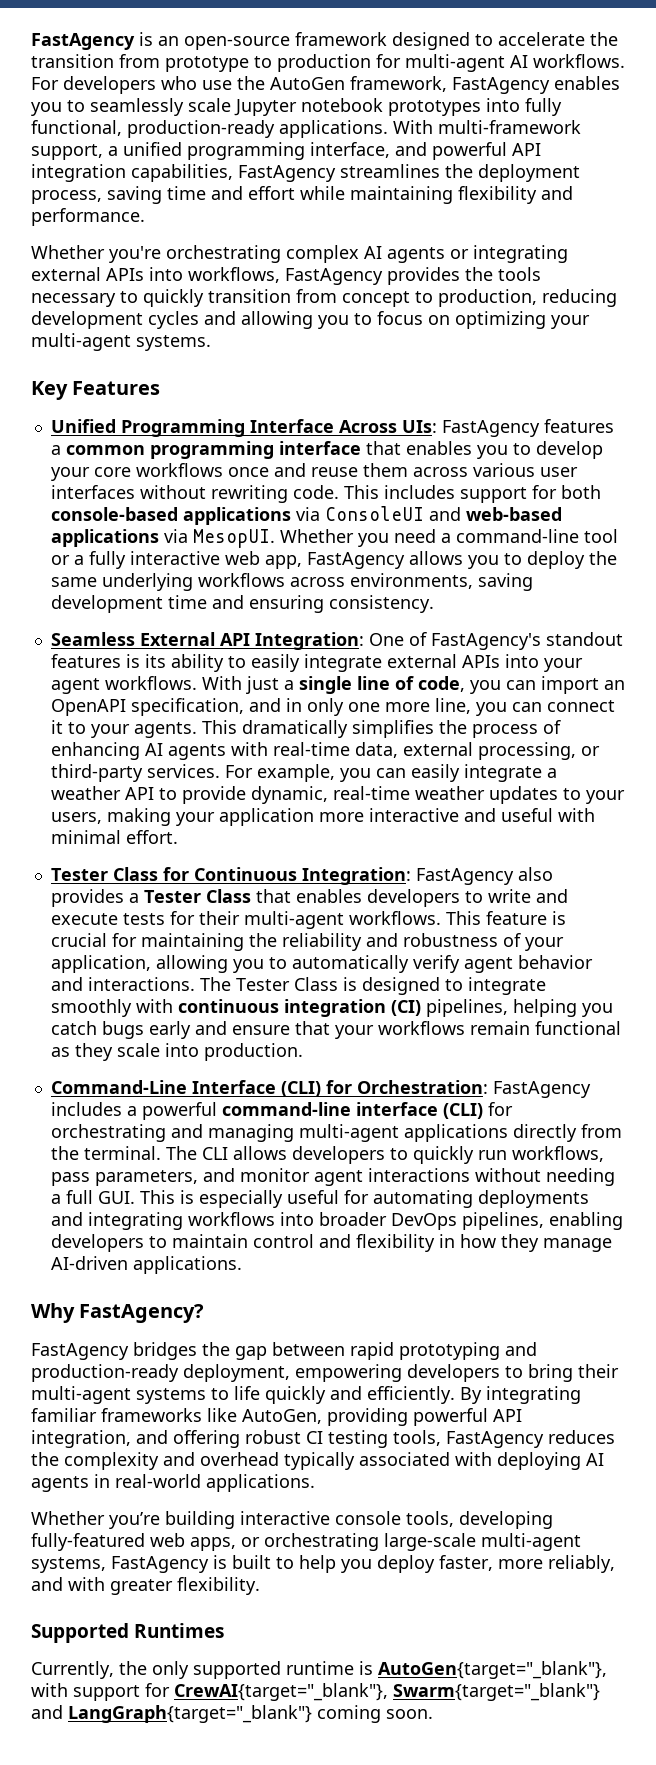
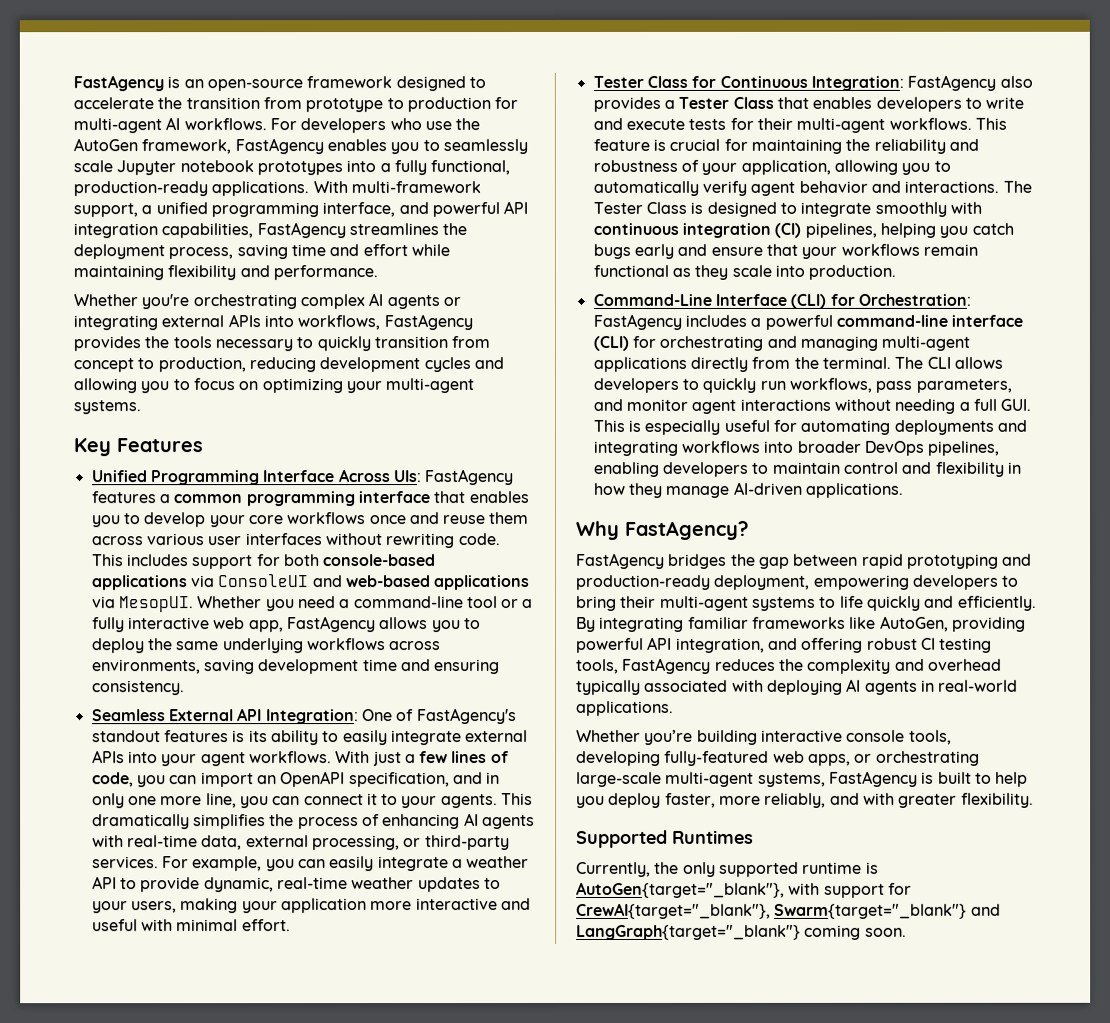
- For developers who use the AutoGen framework, FastAgency enables you to seamlessly scale Jupyter notebook prototypes into fully functional, production-ready applications.
+ For developers who use the AutoGen framework, FastAgency enables you to seamlessly scale Jupyter notebook prototypes into a fully functional, production-ready applications.
- With just a single line of code, you can import an OpenAPI specification, and in only one more line, you can connect it to your agents.
+ With just a few lines of code, you can import an OpenAPI specification, and in only one more line, you can connect it to your agents.

